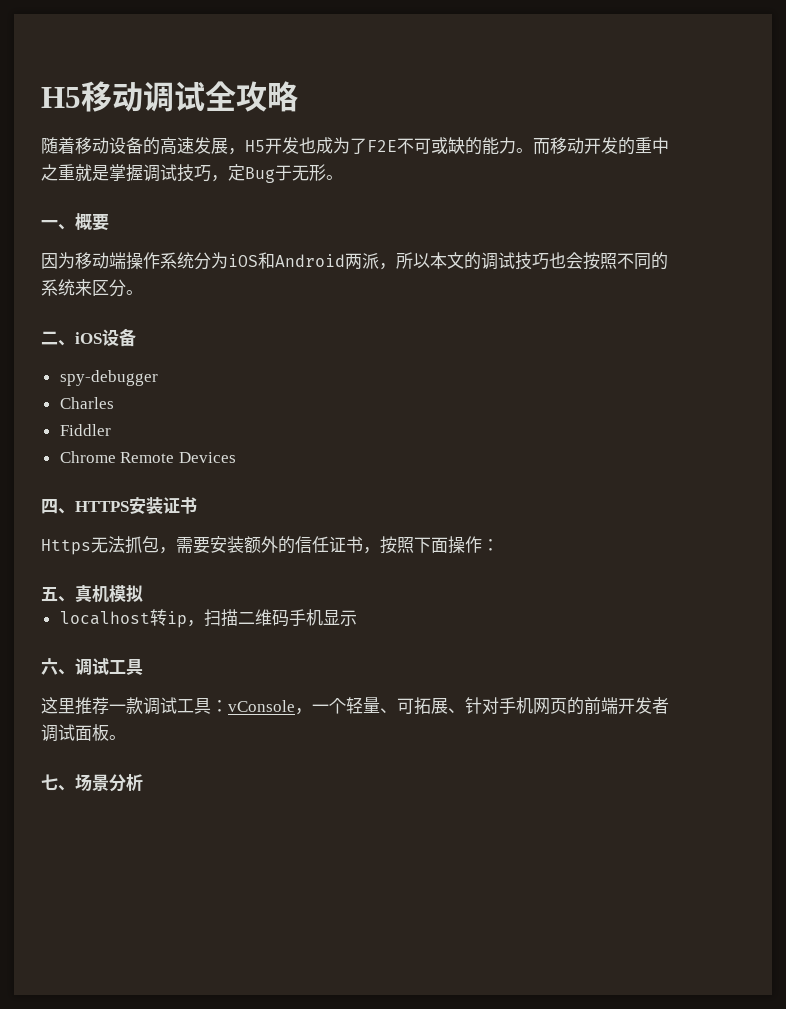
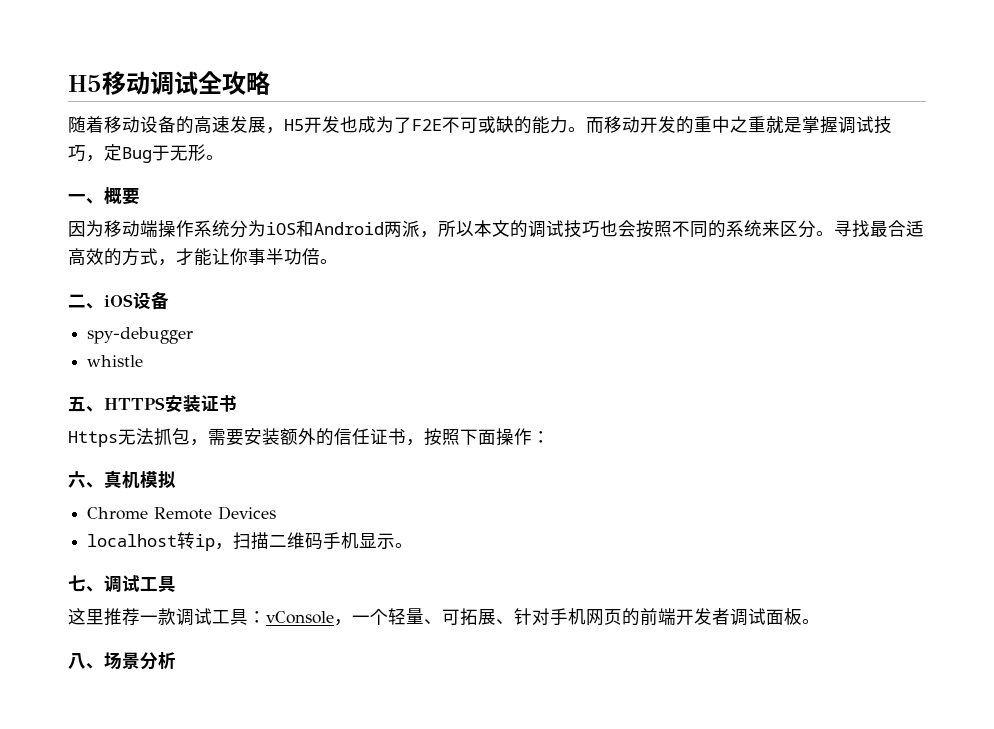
+ 寻找最合适高效的方式，才能让你事半功倍。
- Charles
- Fiddler
- Chrome Remote Devices
- 四、HTTPS安装证书
+ whistle
+ 五、HTTPS安装证书
- 五、真机模拟
+ 六、真机模拟
+ Chrome Remote Devices
- localhost转ip，扫描二维码手机显示
- 六、调试工具
+ localhost转ip，扫描二维码手机显示。
+ 七、调试工具
- 七、场景分析
+ 八、场景分析

